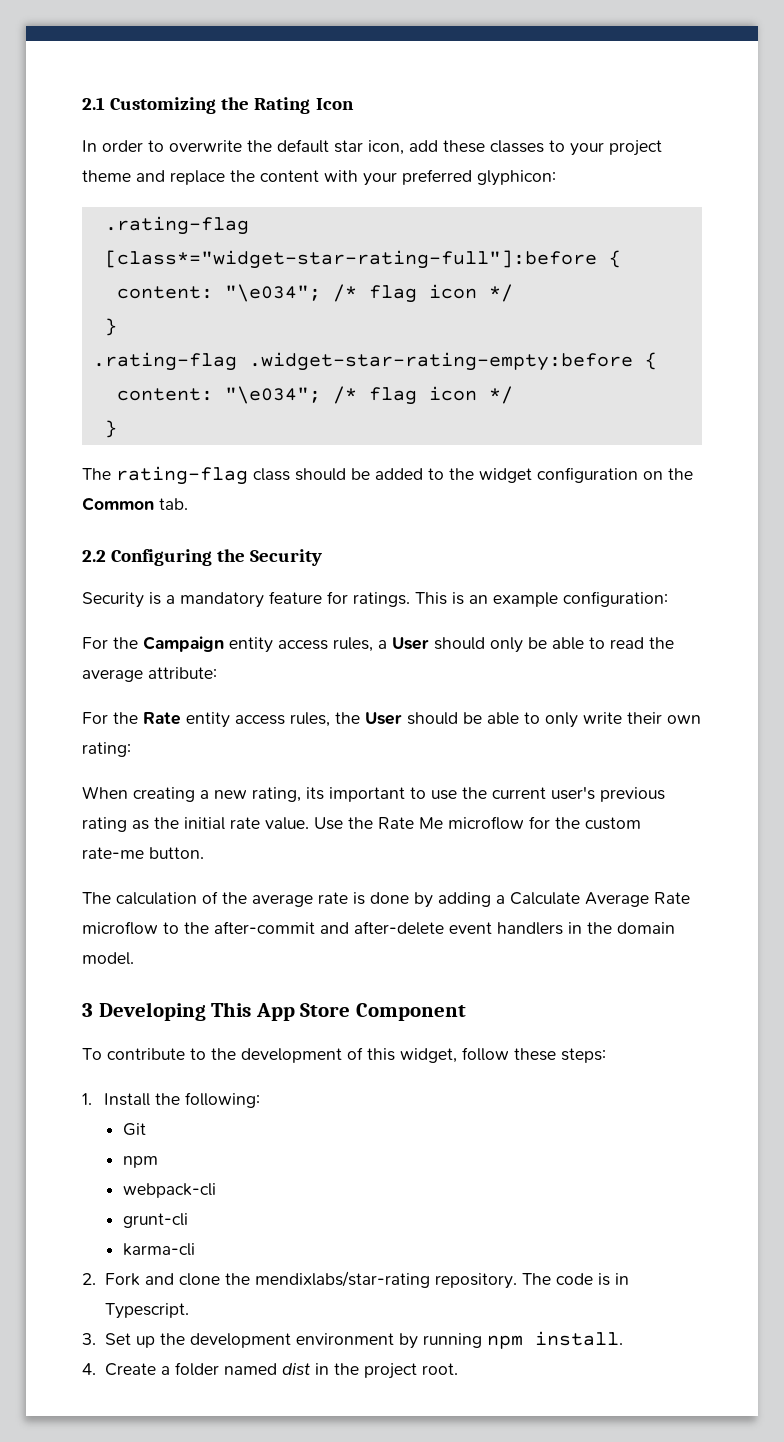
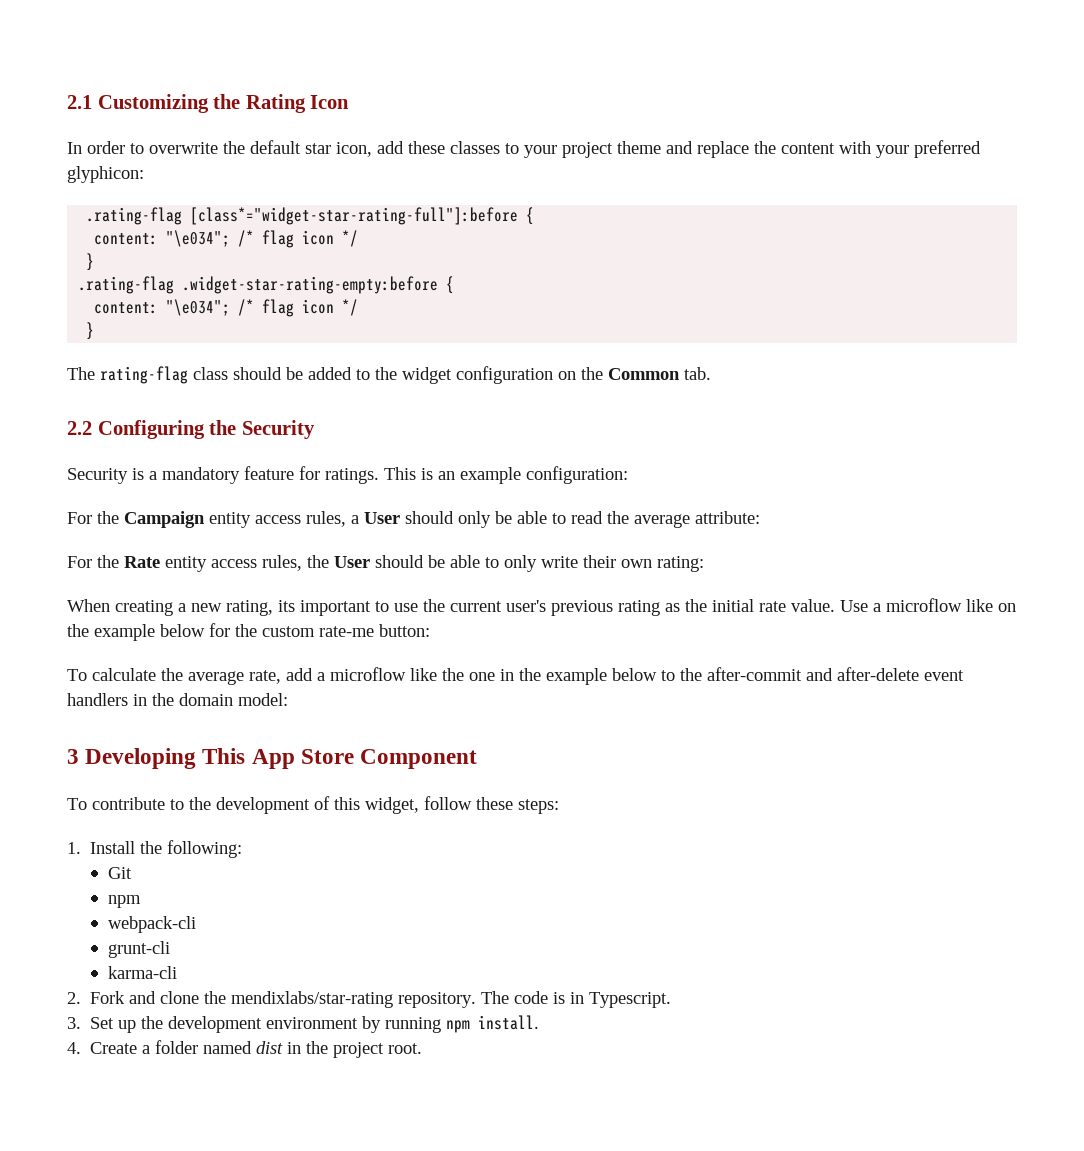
- Use the Rate Me microflow for the custom rate-me button.
- The calculation of the average rate is done by adding a Calculate Average Rate microflow to the after-commit and after-delete event handlers in the domain model.
+ Use a microflow like on the example below for the custom rate-me button:
+ To calculate the average rate, add a microflow like the one in the example below to the after-commit and after-delete event handlers in the domain model:

